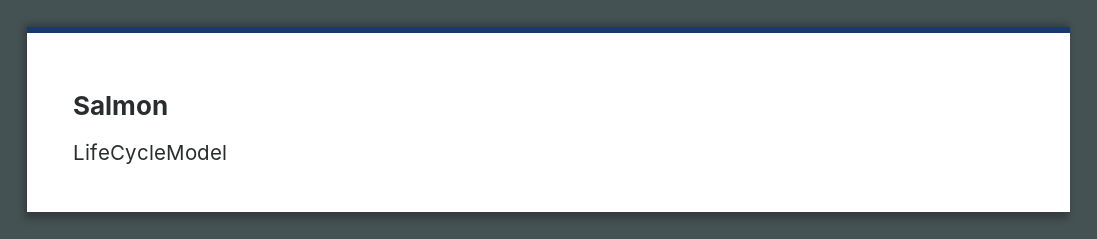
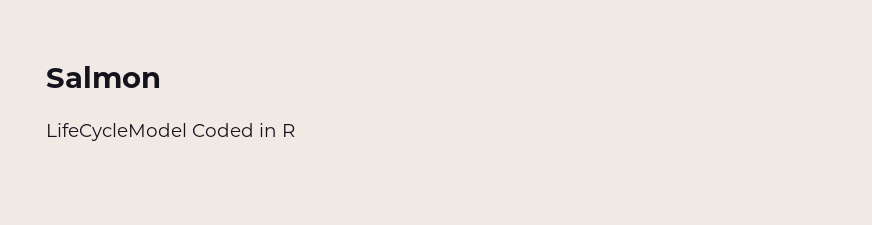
- LifeCycleModel
+ LifeCycleModel Coded in R

